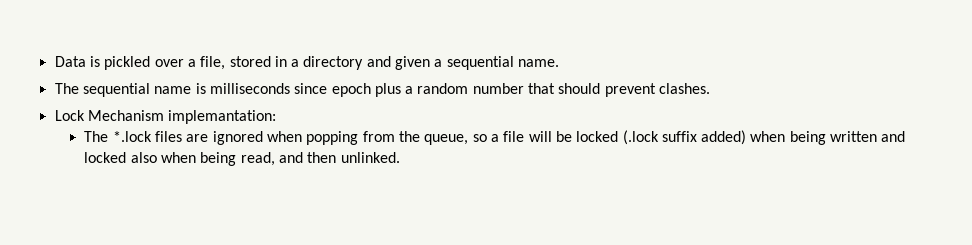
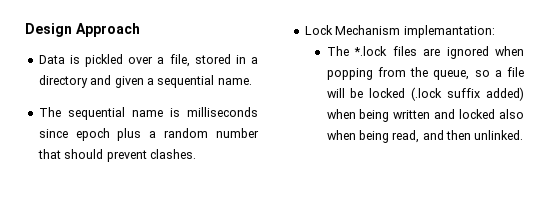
+ Design Approach

